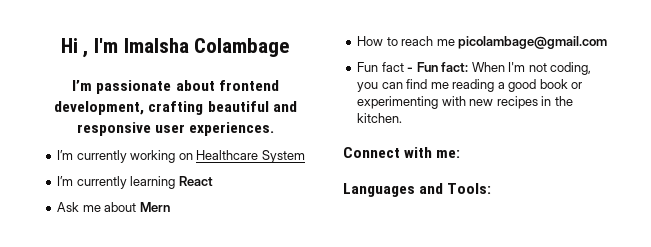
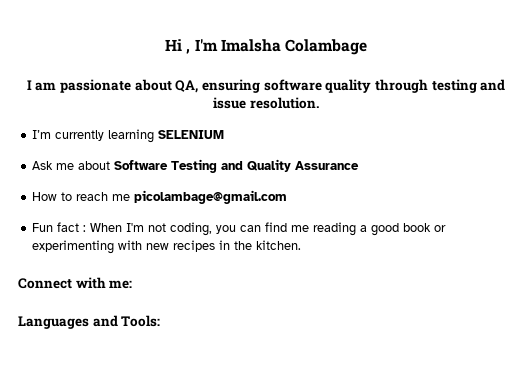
- I’m passionate about frontend development, crafting beautiful and responsive user experiences.
- I’m currently working on Healthcare System
+ I am passionate about QA, ensuring software quality through testing and issue resolution.
- I’m currently learning React
+ I’m currently learning SELENIUM
- Ask me about Mern
+ Ask me about Software Testing and Quality Assurance
- Fun fact - Fun fact: When I'm not coding, you can find me reading a good book or experimenting with new recipes in the kitchen.
+ Fun fact : When I'm not coding, you can find me reading a good book or experimenting with new recipes in the kitchen.

